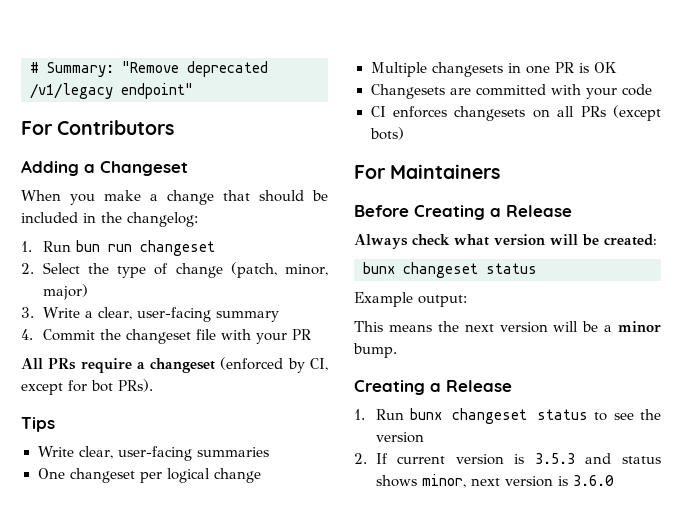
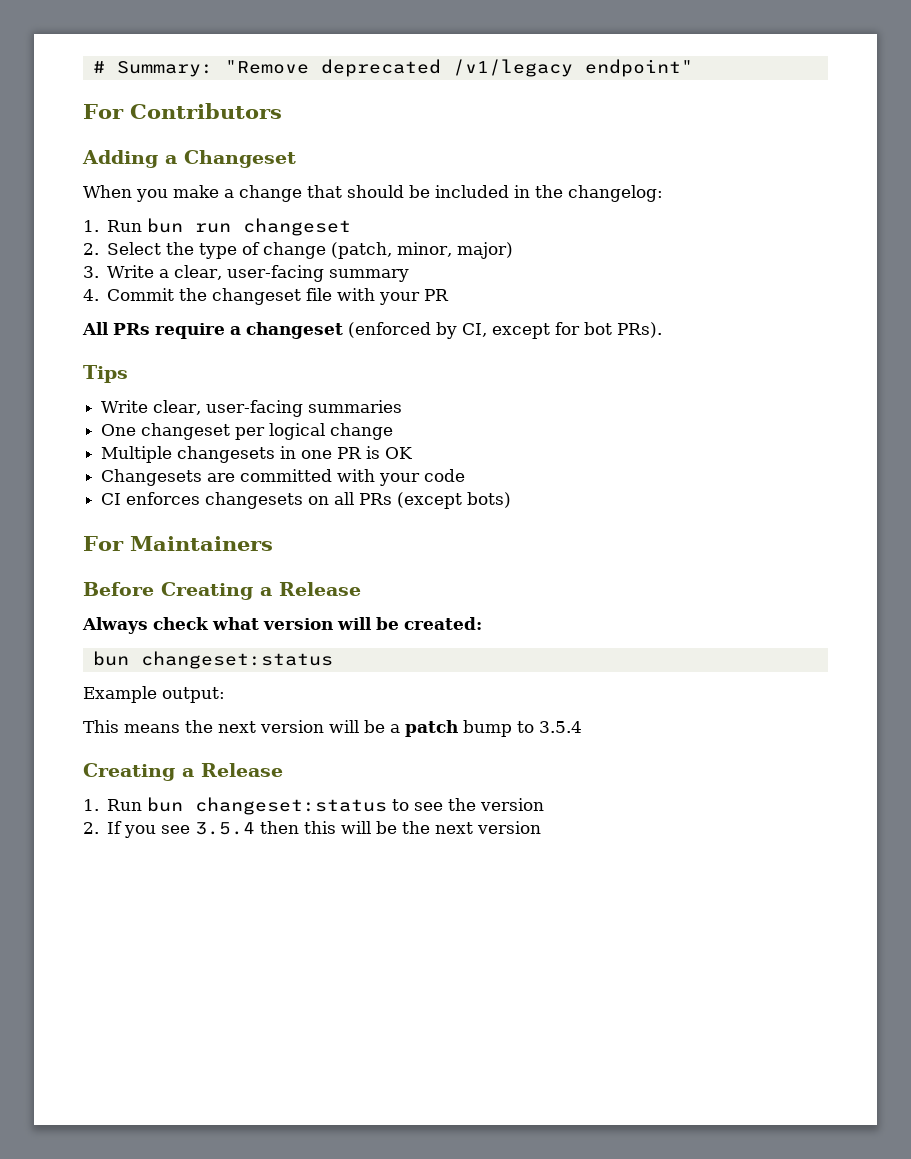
  Always check what version will be created:
- bunx changeset status
+ bun changeset:status
- This means the next version will be a minor bump.
+ This means the next version will be a patch bump to 3.5.4
- 1. Run bunx changeset status to see the version
+ 1. Run bun changeset:status to see the version
- 2. If current version is 3.5.3 and status shows minor, next version is 3.6.0
+ 2. If you see 3.5.4 then this will be the next version

